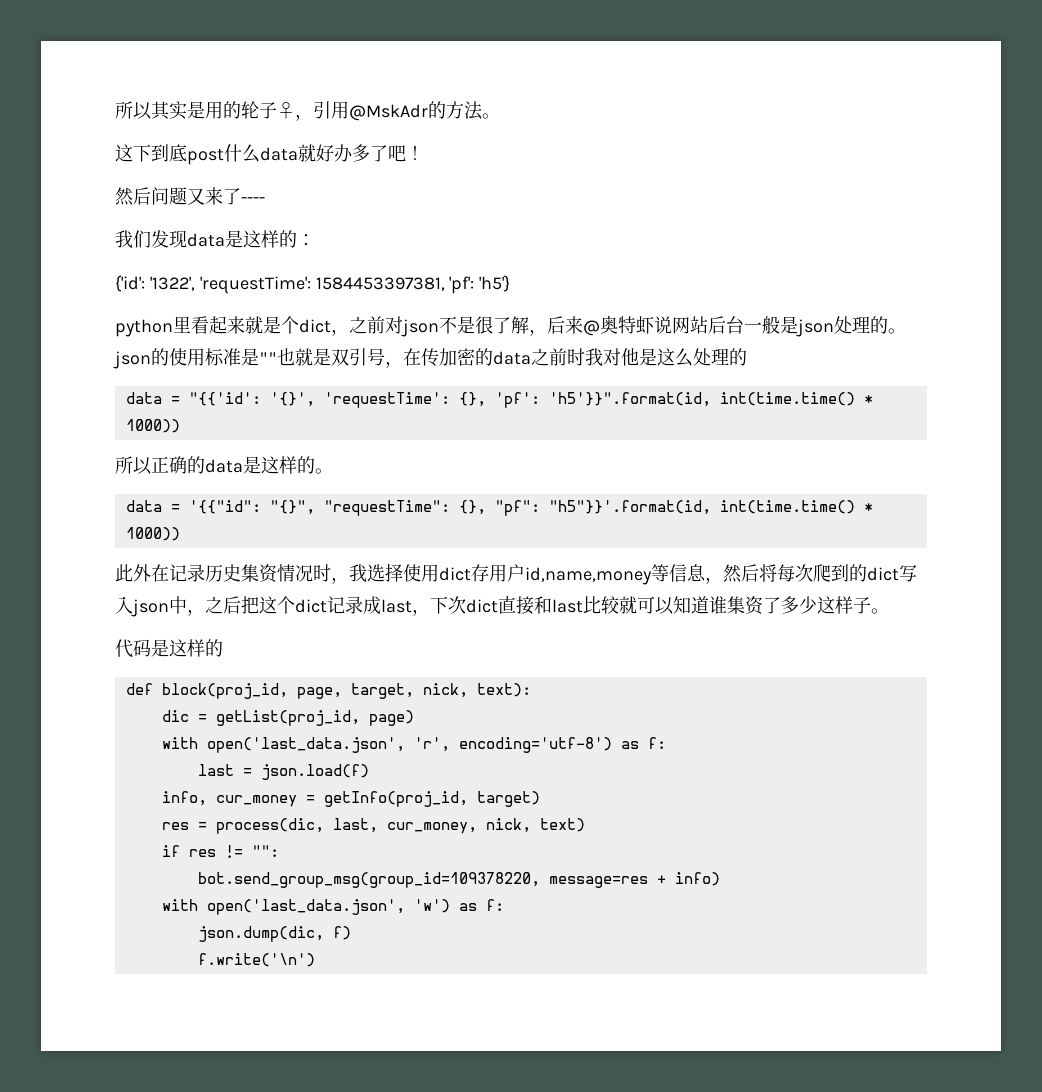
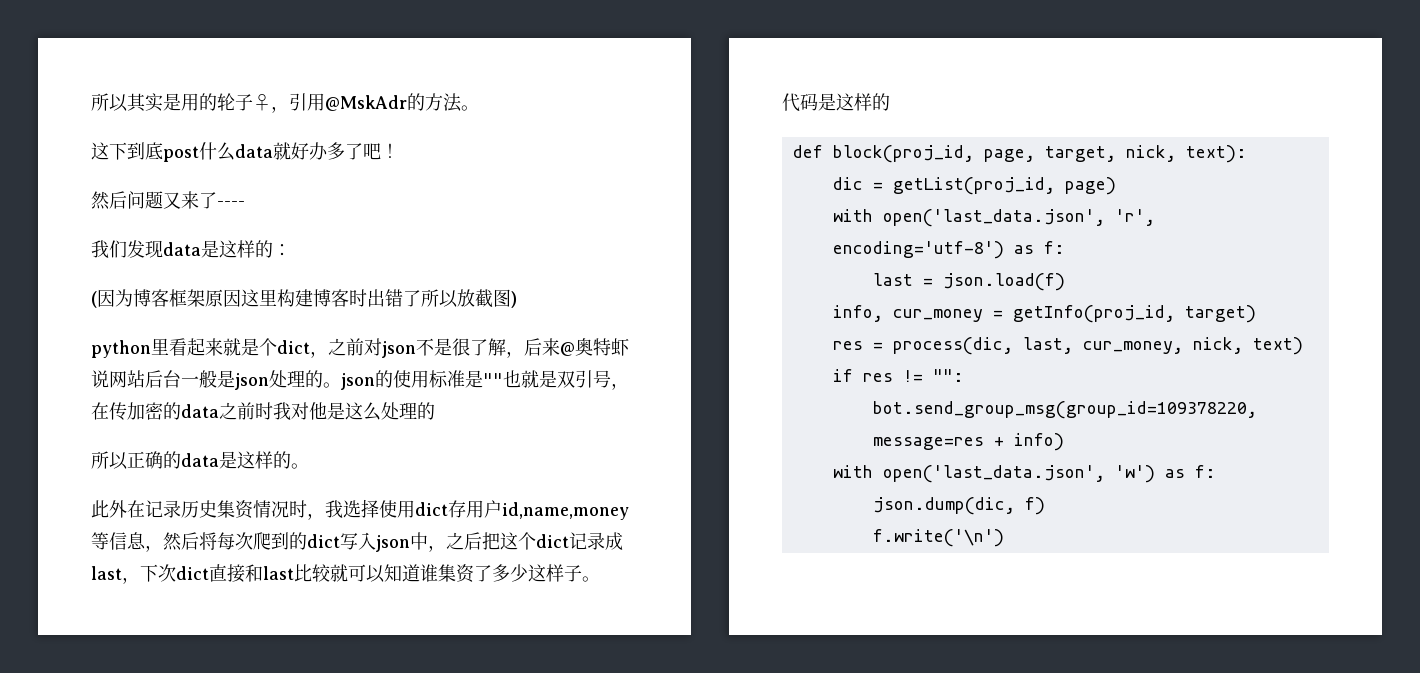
- {'id': '1322', 'requestTime': 1584453397381, 'pf': 'h5'}
+ (因为博客框架原因这里构建博客时出错了所以放截图)
- data = "{{'id': '{}', 'requestTime': {}, 'pf': 'h5'}}".format(id, int(time.time() * 1000))
- data = '{{"id": "{}", "requestTime": {}, "pf": "h5"}}'.format(id, int(time.time() * 1000))

